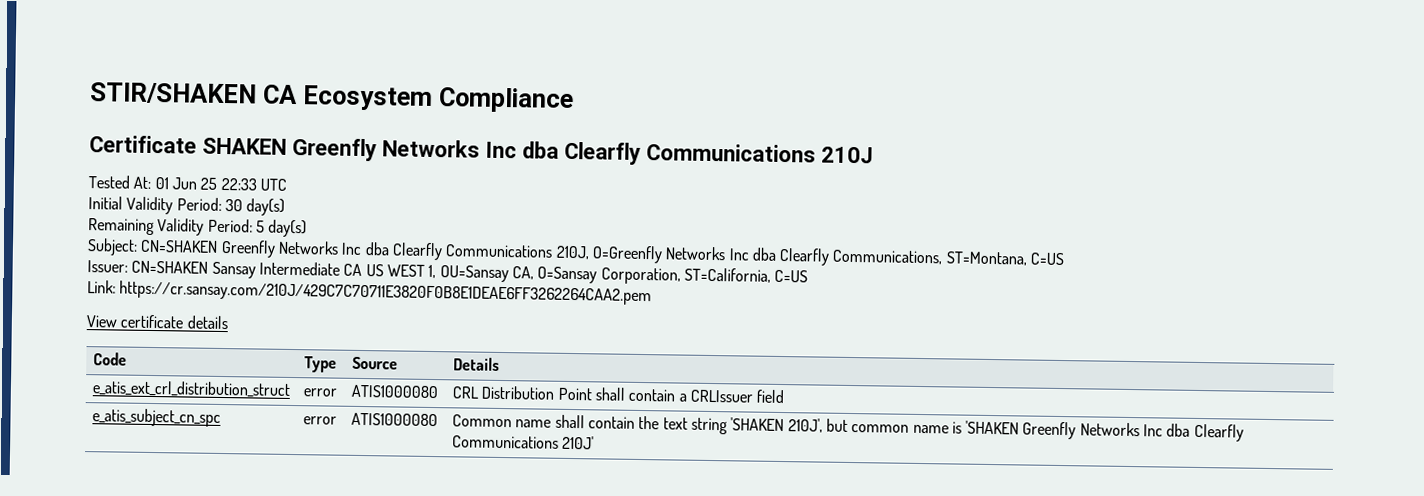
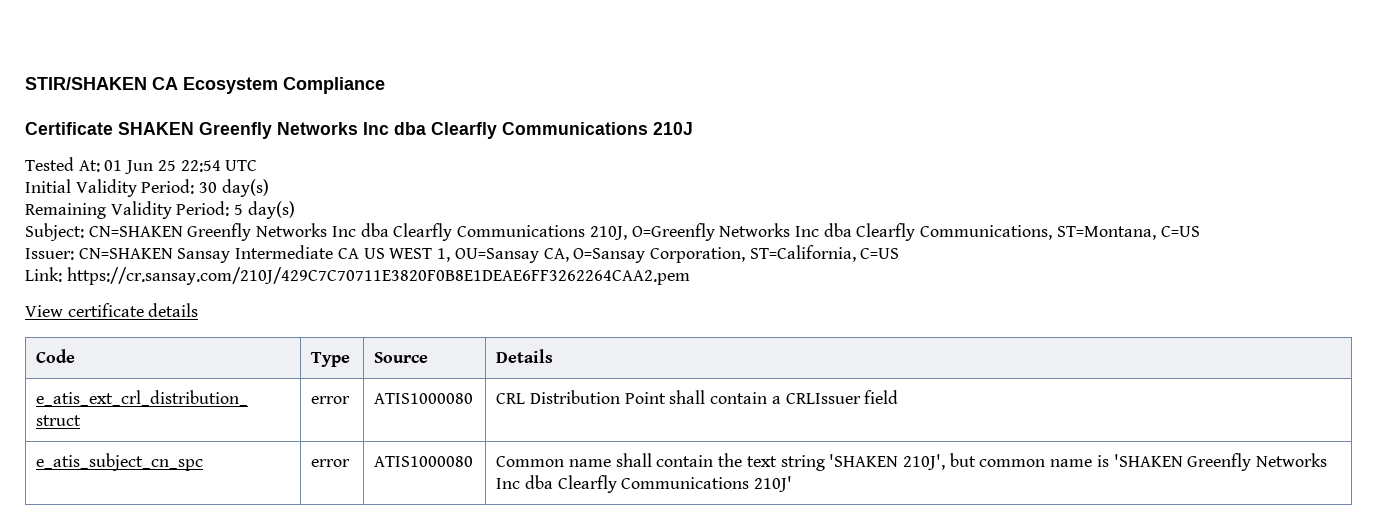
- Tested At: 01 Jun 25 22:33 UTC
+ Tested At: 01 Jun 25 22:54 UTC

